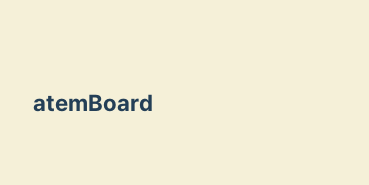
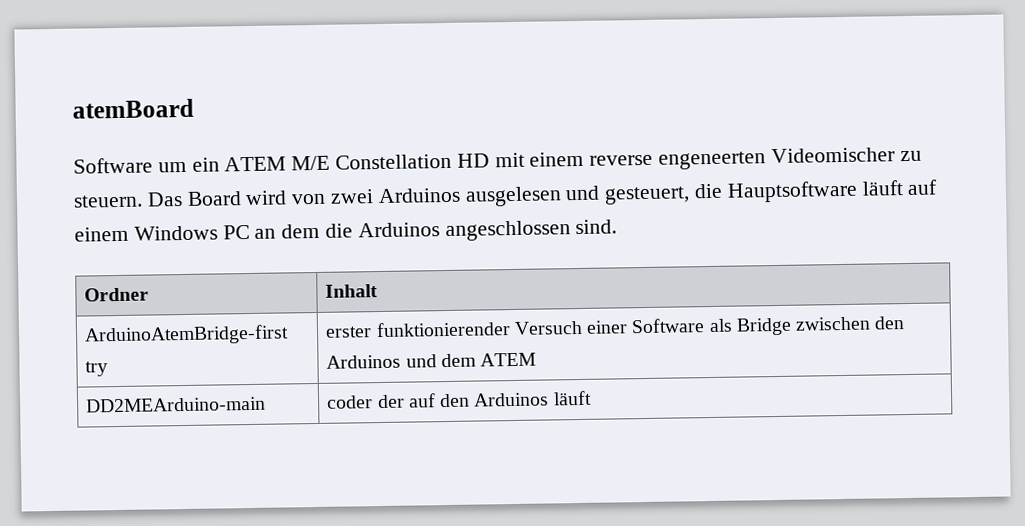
+ Software um ein ATEM M/E Constellation HD mit einem reverse engeneerten Videomischer zu steuern. Das Board wird von zwei Arduinos ausgelesen und gesteuert, die Hauptsoftware läuft auf einem Windows PC an dem die Arduinos angeschlossen sind.
+ Ordner | Inhalt
+ ArduinoAtemBridge-first try | erster funktionierender Versuch einer Software als Bridge zwischen den Arduinos und dem ATEM
+ DD2MEArduino-main | coder der auf den Arduinos läuft

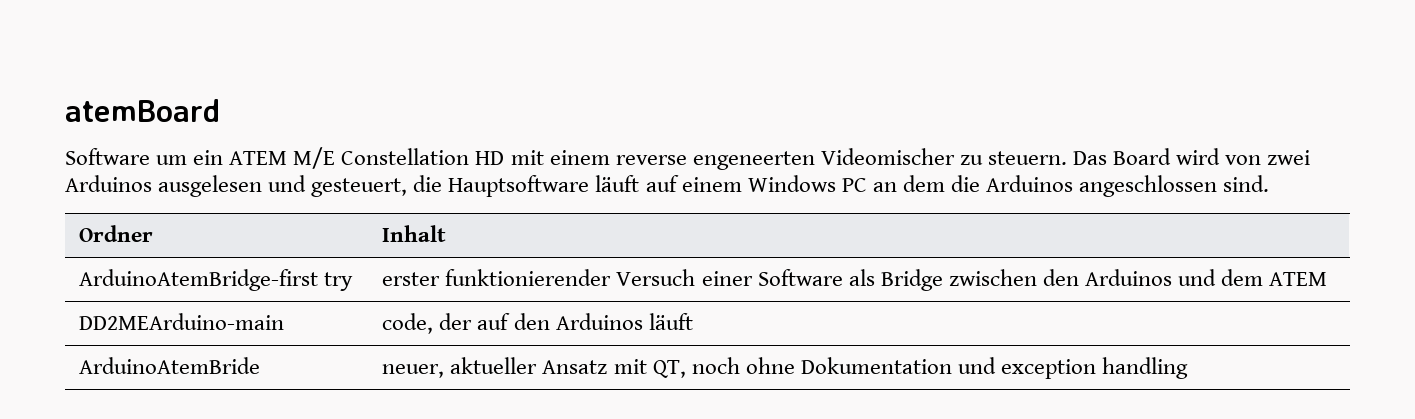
- DD2MEArduino-main | coder der auf den Arduinos läuft
+ DD2MEArduino-main | code, der auf den Arduinos läuft
+ ArduinoAtemBride | neuer, aktueller Ansatz mit QT, noch ohne Dokumentation und exception handling

